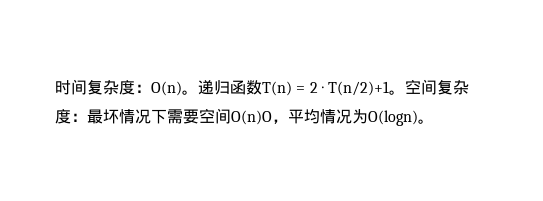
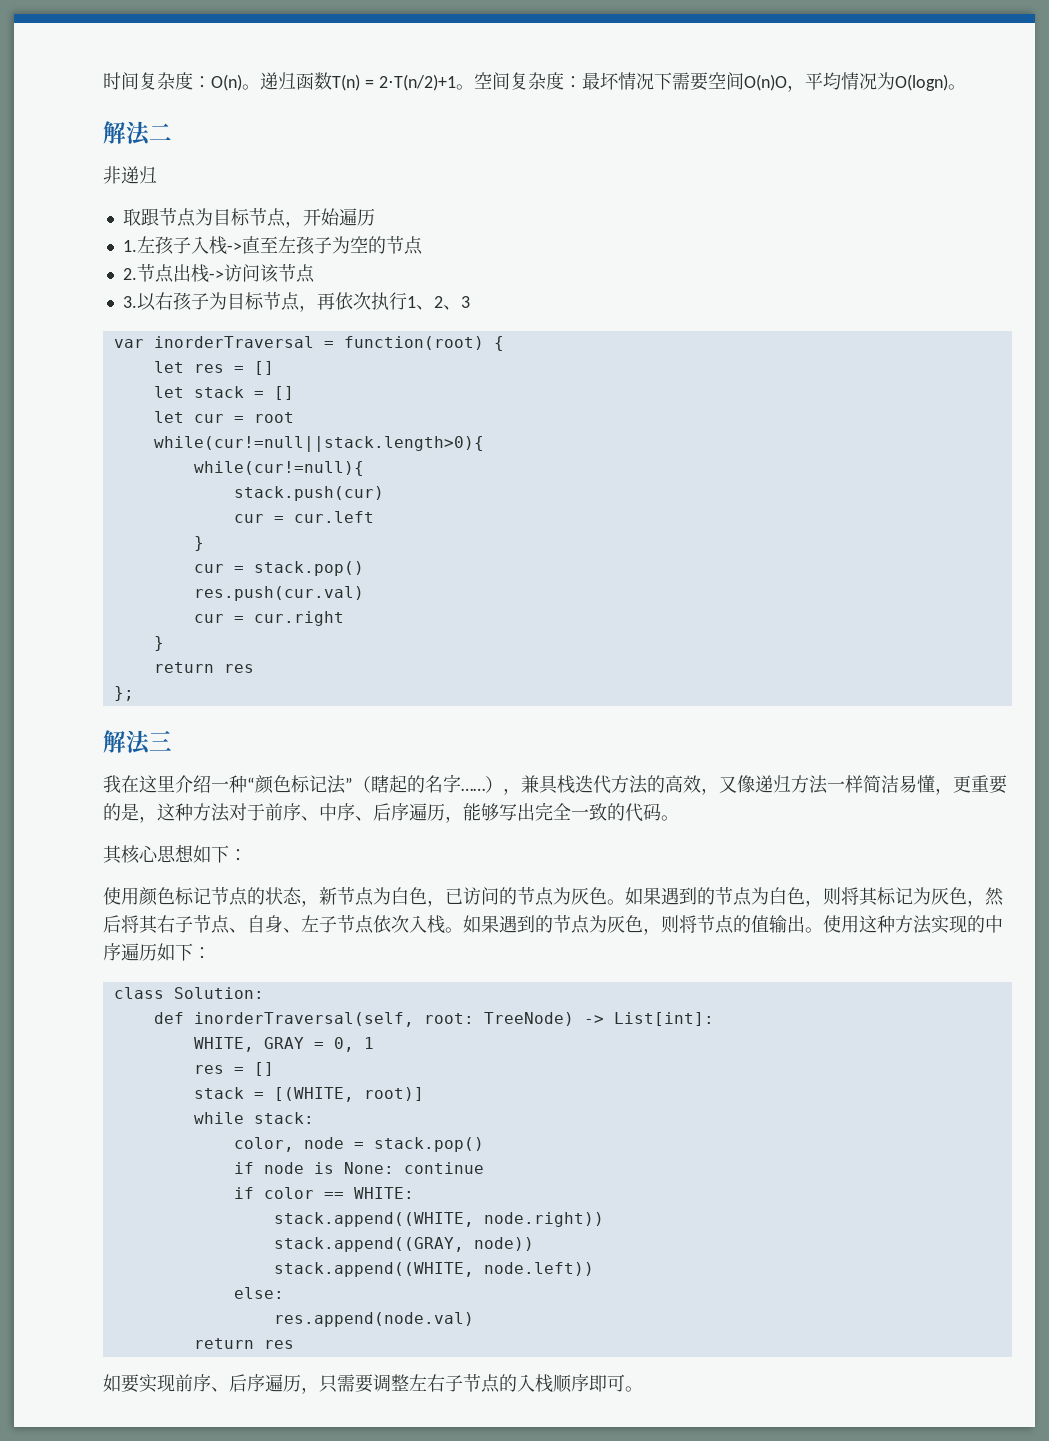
+ 解法二
+ 非递归
+ 取跟节点为目标节点，开始遍历
+ 1.左孩子入栈->直至左孩子为空的节点
+ 2.节点出栈->访问该节点
+ 3.以右孩子为目标节点，再依次执行1、2、3
+ var inorderTraversal = function(root) {
+ let res = []
+ let stack = []
+ let cur = root
+ while(cur!=null||stack.length>0){
+ while(cur!=null){
+ stack.push(cur)
+ cur = cur.left
+ }
+ cur = stack.pop()
+ res.push(cur.val)
+ cur = cur.right
+ }
+ return res
+ };
+ 解法三
+ 我在这里介绍一种“颜色标记法”（瞎起的名字……），兼具栈迭代方法的高效，又像递归方法一样简洁易懂，更重要的是，这种方法对于前序、中序、后序遍历，能够写出完全一致的代码。
+ 其核心思想如下：
+ 使用颜色标记节点的状态，新节点为白色，已访问的节点为灰色。如果遇到的节点为白色，则将其标记为灰色，然后将其右子节点、自身、左子节点依次入栈。如果遇到的节点为灰色，则将节点的值输出。使用这种方法实现的中序遍历如下：
+ class Solution:
+ def inorderTraversal(self, root: TreeNode) -> List[int]:
+ WHITE, GRAY = 0, 1
+ res = []
+ stack = [(WHITE, root)]
+ while stack:
+ color, node = stack.pop()
+ if node is None: continue
+ if color == WHITE:
+ stack.append((WHITE, node.right))
+ stack.append((GRAY, node))
+ stack.append((WHITE, node.left))
+ else:
+ res.append(node.val)
+ return res
+ 如要实现前序、后序遍历，只需要调整左右子节点的入栈顺序即可。

